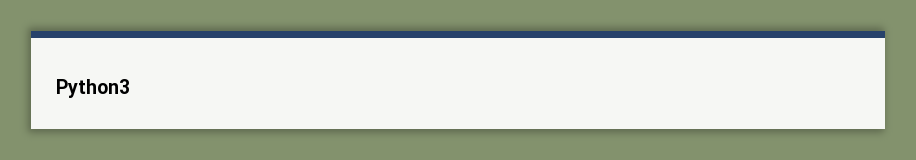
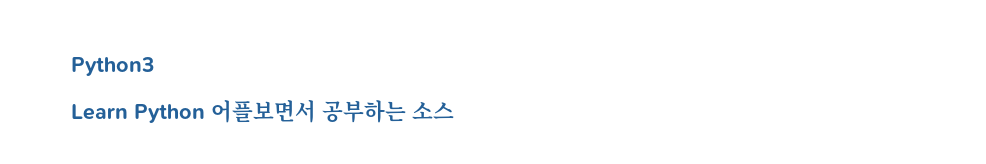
+ Learn Python 어플보면서 공부하는 소스

